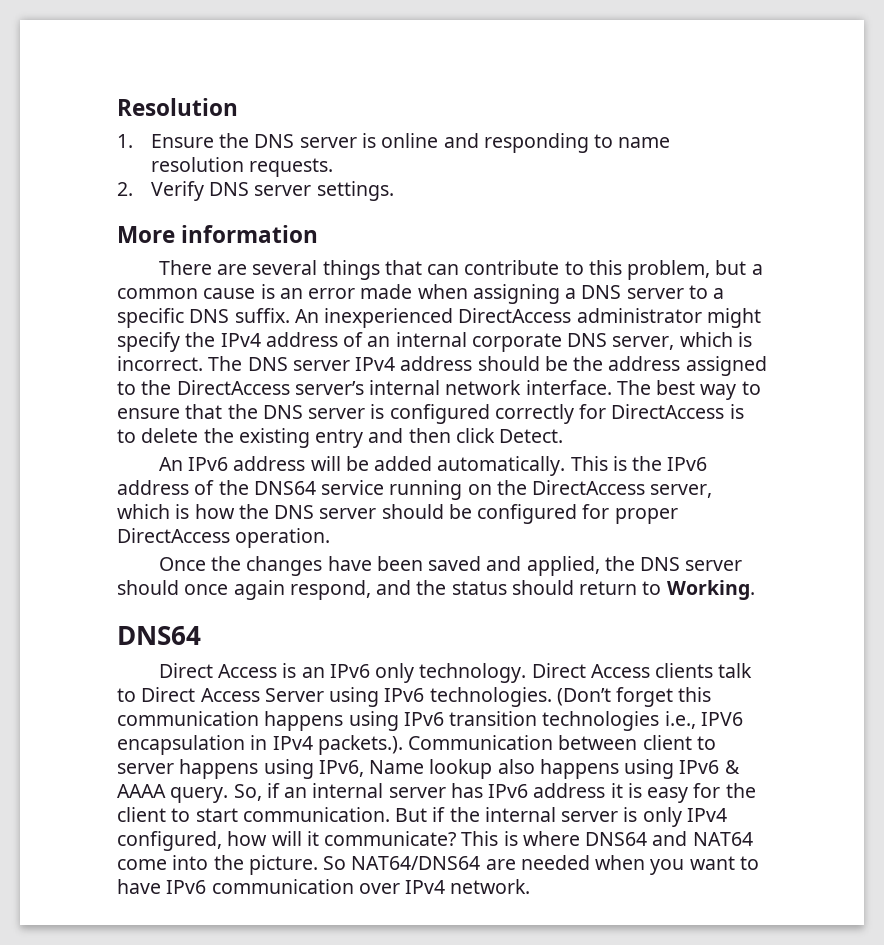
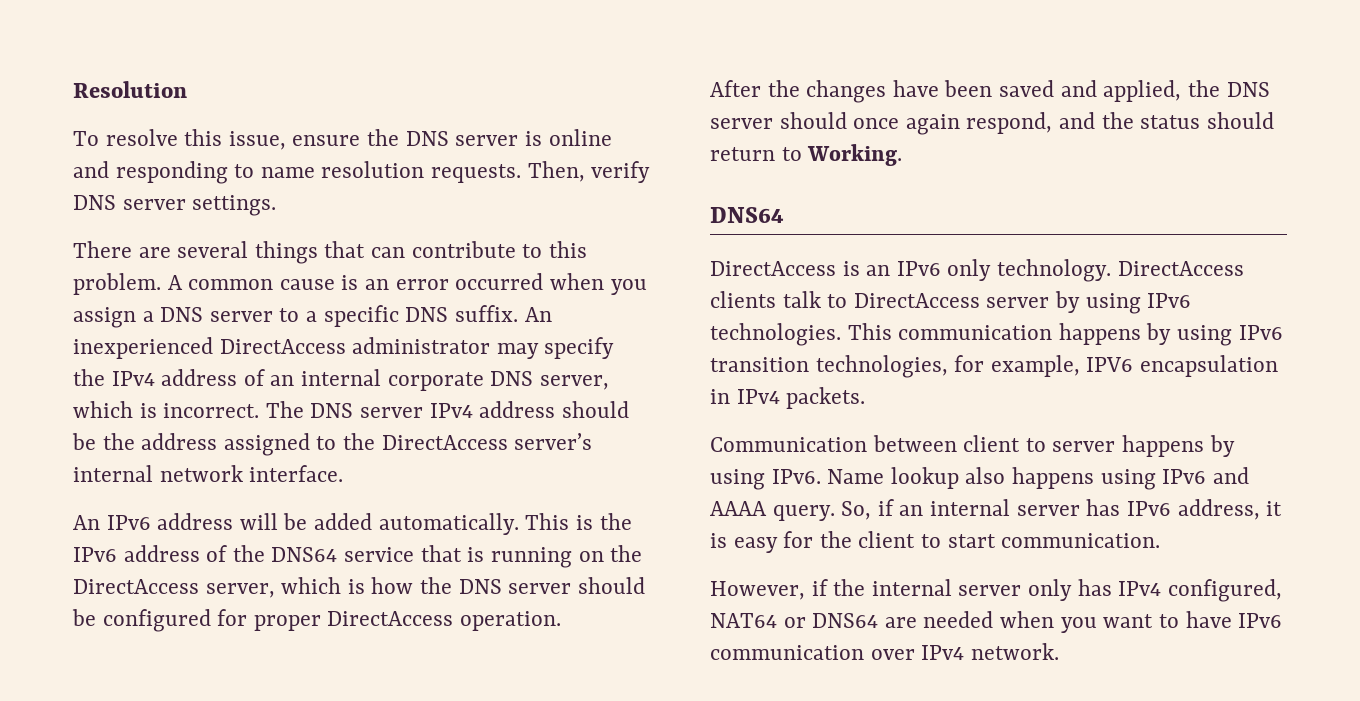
- 1. Ensure the DNS server is online and responding to name resolution requests.
- 2. Verify DNS server settings.
+ To resolve this issue, ensure the DNS server is online and responding to name resolution requests. Then, verify DNS server settings.
- More information
- There are several things that can contribute to this problem, but a common cause is an error made when assigning a DNS server to a specific DNS suffix.
+ There are several things that can contribute to this problem. A common cause is an error occurred when you assign a DNS server to a specific DNS suffix.
- An inexperienced DirectAccess administrator might specify the IPv4 address of an internal corporate DNS server, which is incorrect.
+ An inexperienced DirectAccess administrator may specify the IPv4 address of an internal corporate DNS server, which is incorrect.
- The best way to ensure that the DNS server is configured correctly for DirectAccess is to delete the existing entry and then click Detect.
- This is the IPv6 address of the DNS64 service running on the DirectAccess server, which is how the DNS server should be configured for proper DirectAccess operation.
+ This is the IPv6 address of the DNS64 service that is running on the DirectAccess server, which is how the DNS server should be configured for proper DirectAccess operation.
- Once the changes have been saved and applied, the DNS server should once again respond, and the status should return to Working.
+ After the changes have been saved and applied, the DNS server should once again respond, and the status should return to Working.
- Direct Access is an IPv6 only technology.
+ DirectAccess is an IPv6 only technology.
- Direct Access clients talk to Direct Access Server using IPv6 technologies. (Don’t forget this communication happens using IPv6 transition technologies i.e., IPV6 encapsulation in IPv4 packets.). Communication between client to server happens using IPv6, Name lookup also happens using IPv6 & AAAA query.
+ DirectAccess clients talk to DirectAccess server by using IPv6 technologies. This communication happens by using IPv6 transition technologies, for example, IPV6 encapsulation in IPv4 packets.
+ Communication between client to server happens by using IPv6. Name lookup also happens using IPv6 and AAAA query.
- So, if an internal server has IPv6 address it is easy for the client to start communication. But if the internal server is only IPv4 configured, how will it communicate? This is where DNS64 and NAT64 come into the picture. So NAT64/DNS64 are needed when you want to have IPv6 communication over IPv4 network.
+ So, if an internal server has IPv6 address, it is easy for the client to start communication.
+ However, if the internal server only has IPv4 configured, NAT64 or DNS64 are needed when you want to have IPv6 communication over IPv4 network.

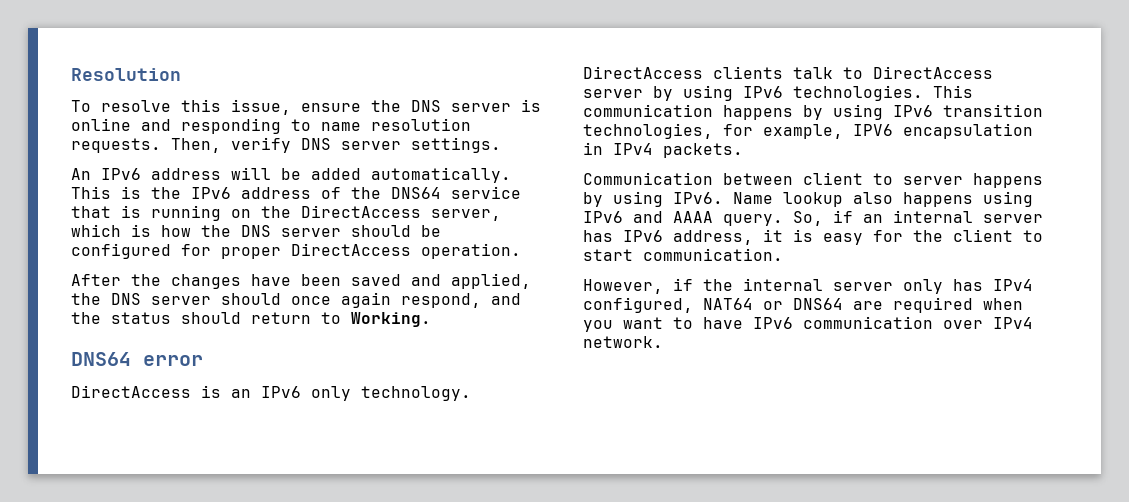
- There are several things that can contribute to this problem. A common cause is an error occurred when you assign a DNS server to a specific DNS suffix. An inexperienced DirectAccess administrator may specify the IPv4 address of an internal corporate DNS server, which is incorrect. The DNS server IPv4 address should be the address assigned to the DirectAccess server’s internal network interface.
  After the changes have been saved and applied, the DNS server should once again respond, and the status should return to Working.
- DNS64
+ DNS64 error
- However, if the internal server only has IPv4 configured, NAT64 or DNS64 are needed when you want to have IPv6 communication over IPv4 network.
+ However, if the internal server only has IPv4 configured, NAT64 or DNS64 are required when you want to have IPv6 communication over IPv4 network.

